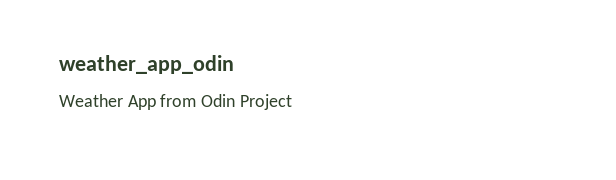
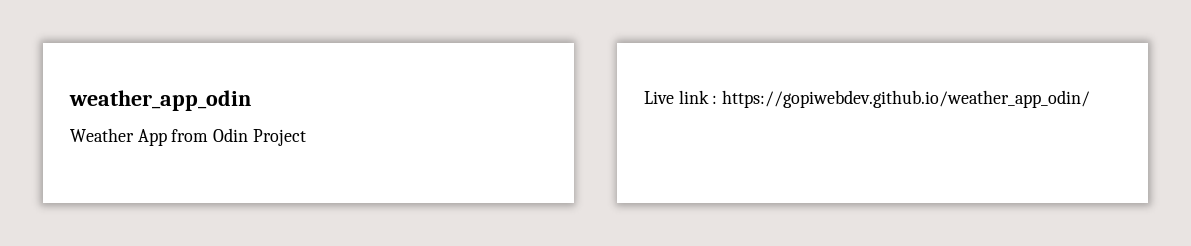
+ Live link : https://gopiwebdev.github.io/weather_app_odin/

